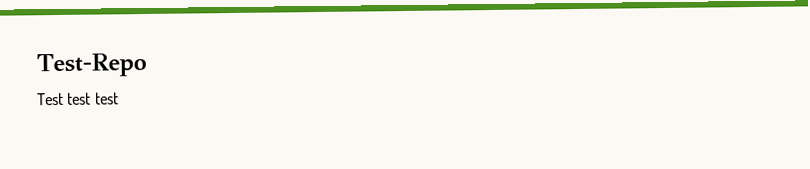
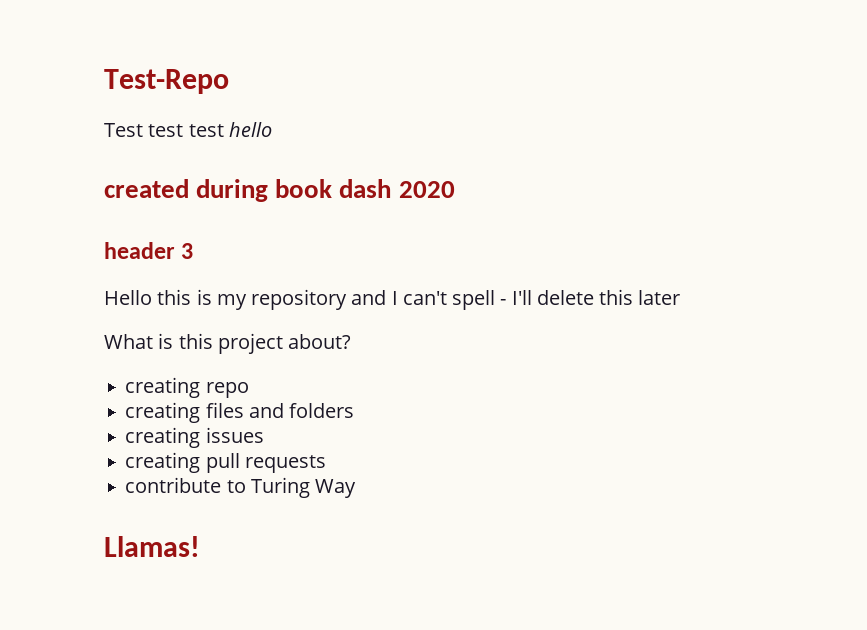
- Test test test
+ Test test test hello
+ created during book dash 2020
+ header 3
+ Hello this is my repository and I can't spell - I'll delete this later
+ What is this project about?
+ creating repo
+ creating files and folders
+ creating issues
+ creating pull requests
+ contribute to Turing Way
+ Llamas!

